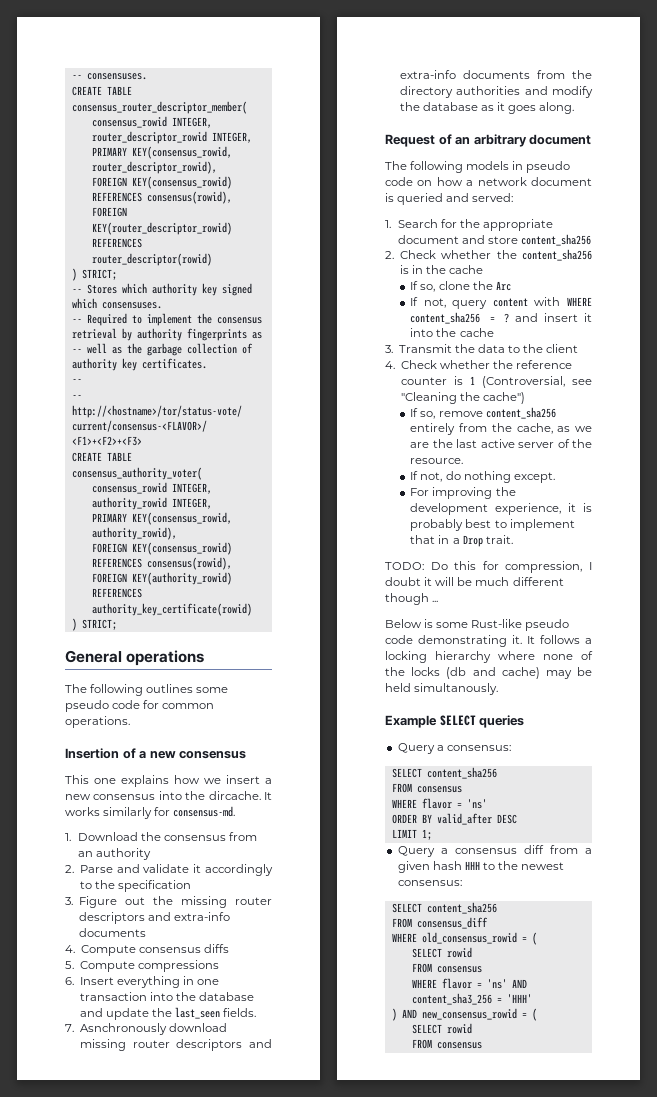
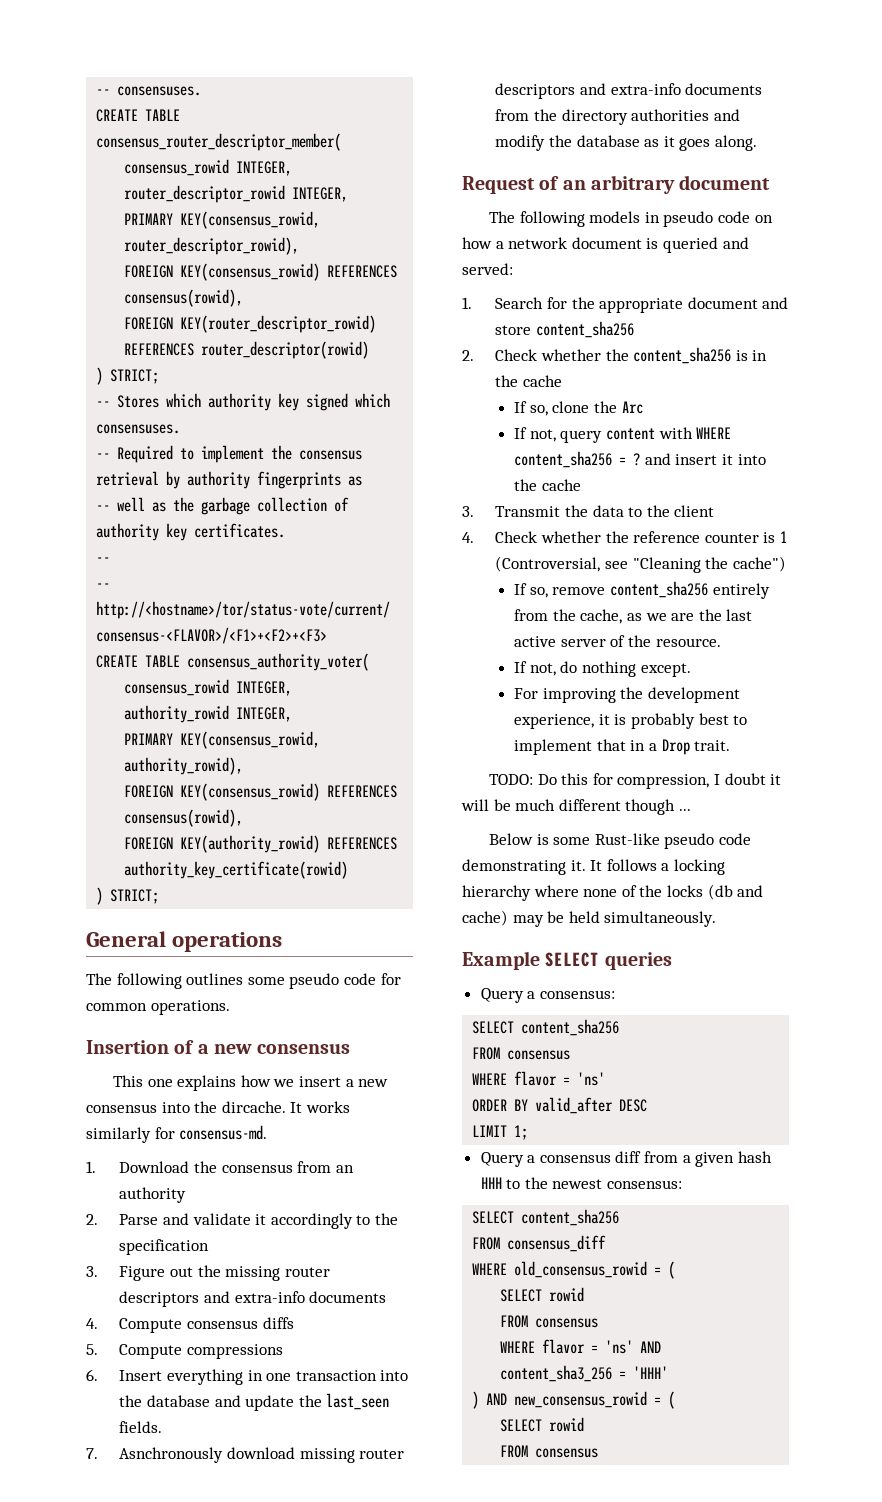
- It follows a locking hierarchy where none of the locks (db and cache) may be held simultanously.
+ It follows a locking hierarchy where none of the locks (db and cache) may be held simultaneously.

